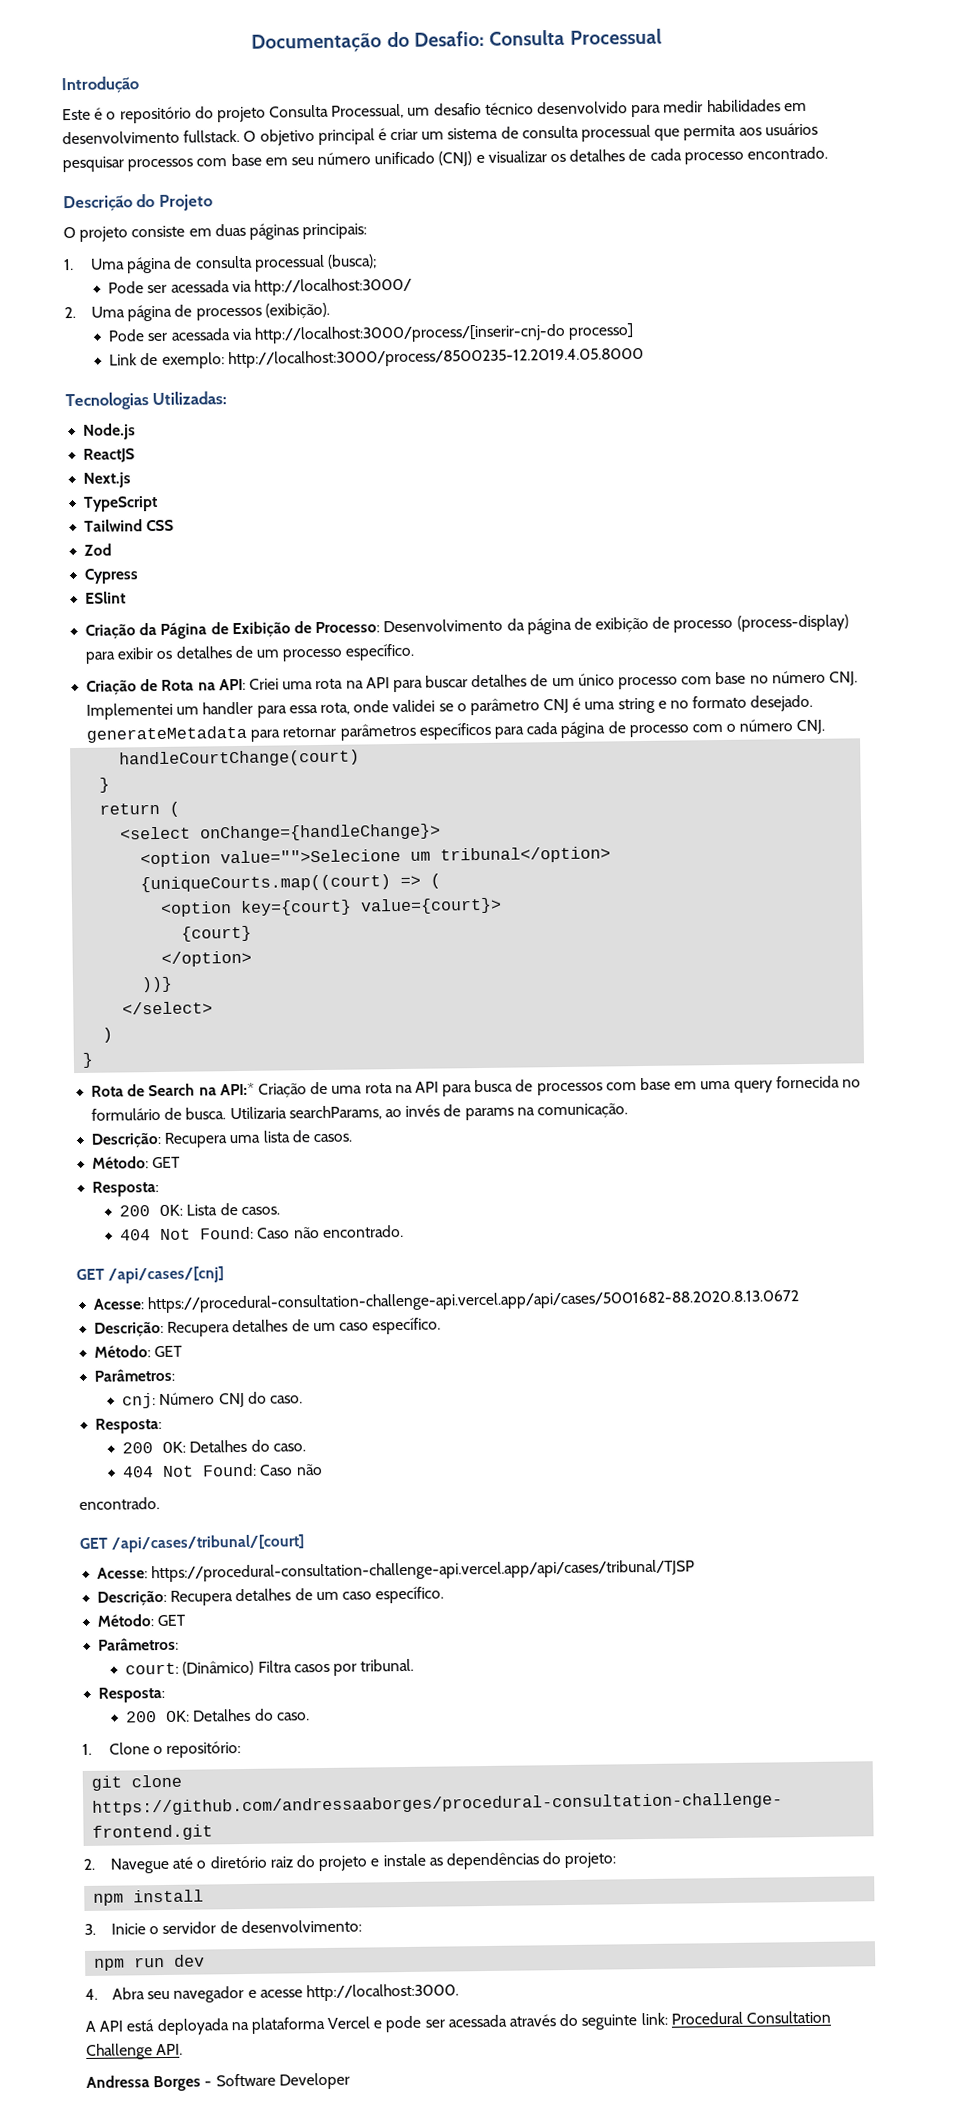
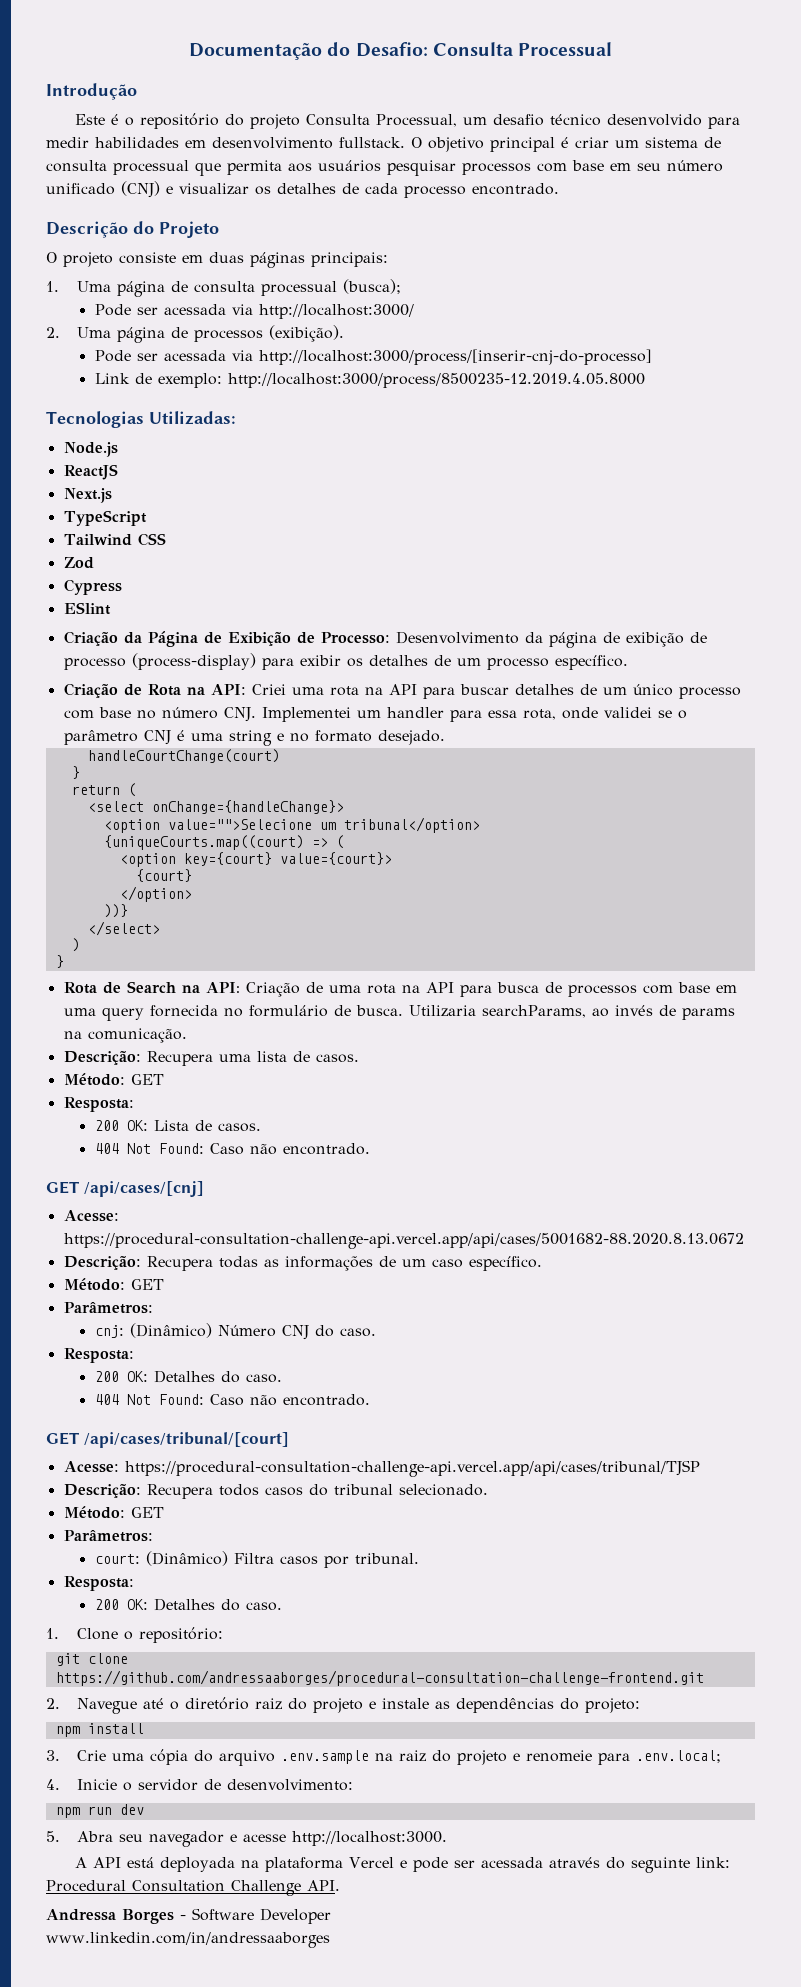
- Pode ser acessada via http://localhost:3000/process/[inserir-cnj-do processo]
+ Pode ser acessada via http://localhost:3000/process/[inserir-cnj-do-processo]
- Criação de Rota na API: Criei uma rota na API para buscar detalhes de um único processo com base no número CNJ. Implementei um handler para essa rota, onde validei se o parâmetro CNJ é uma string e no formato desejado. generateMetadata para retornar parâmetros específicos para cada página de processo com o número CNJ.
+ Criação de Rota na API: Criei uma rota na API para buscar detalhes de um único processo com base no número CNJ. Implementei um handler para essa rota, onde validei se o parâmetro CNJ é uma string e no formato desejado.
- Rota de Search na API:* Criação de uma rota na API para busca de processos com base em uma query fornecida no formulário de busca.
+ Rota de Search na API: Criação de uma rota na API para busca de processos com base em uma query fornecida no formulário de busca.
  Acesse: https://procedural-consultation-challenge-api.vercel.app/api/cases/5001682-88.2020.8.13.0672
- Descrição: Recupera detalhes de um caso específico.
+ Descrição: Recupera todas as informações de um caso específico.
- cnj: Número CNJ do caso.
+ cnj: (Dinâmico) Número CNJ do caso.
  Resposta:
  200 OK: Detalhes do caso.
- 404 Not Found: Caso não
- encontrado.
+ 404 Not Found: Caso não encontrado.
  Acesse: https://procedural-consultation-challenge-api.vercel.app/api/cases/tribunal/TJSP
- Descrição: Recupera detalhes de um caso específico.
+ Descrição: Recupera todos casos do tribunal selecionado.
- 3. Inicie o servidor de desenvolvimento:
+ 3. Crie uma cópia do arquivo .env.sample na raiz do projeto e renomeie para .env.local;
+ 4. Inicie o servidor de desenvolvimento:
- 4. Abra seu navegador e acesse http://localhost:3000.
+ 5. Abra seu navegador e acesse http://localhost:3000.
+ www.linkedin.com/in/andressaaborges

